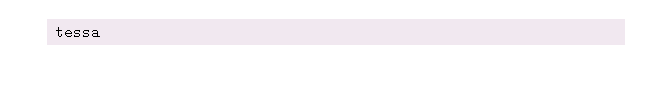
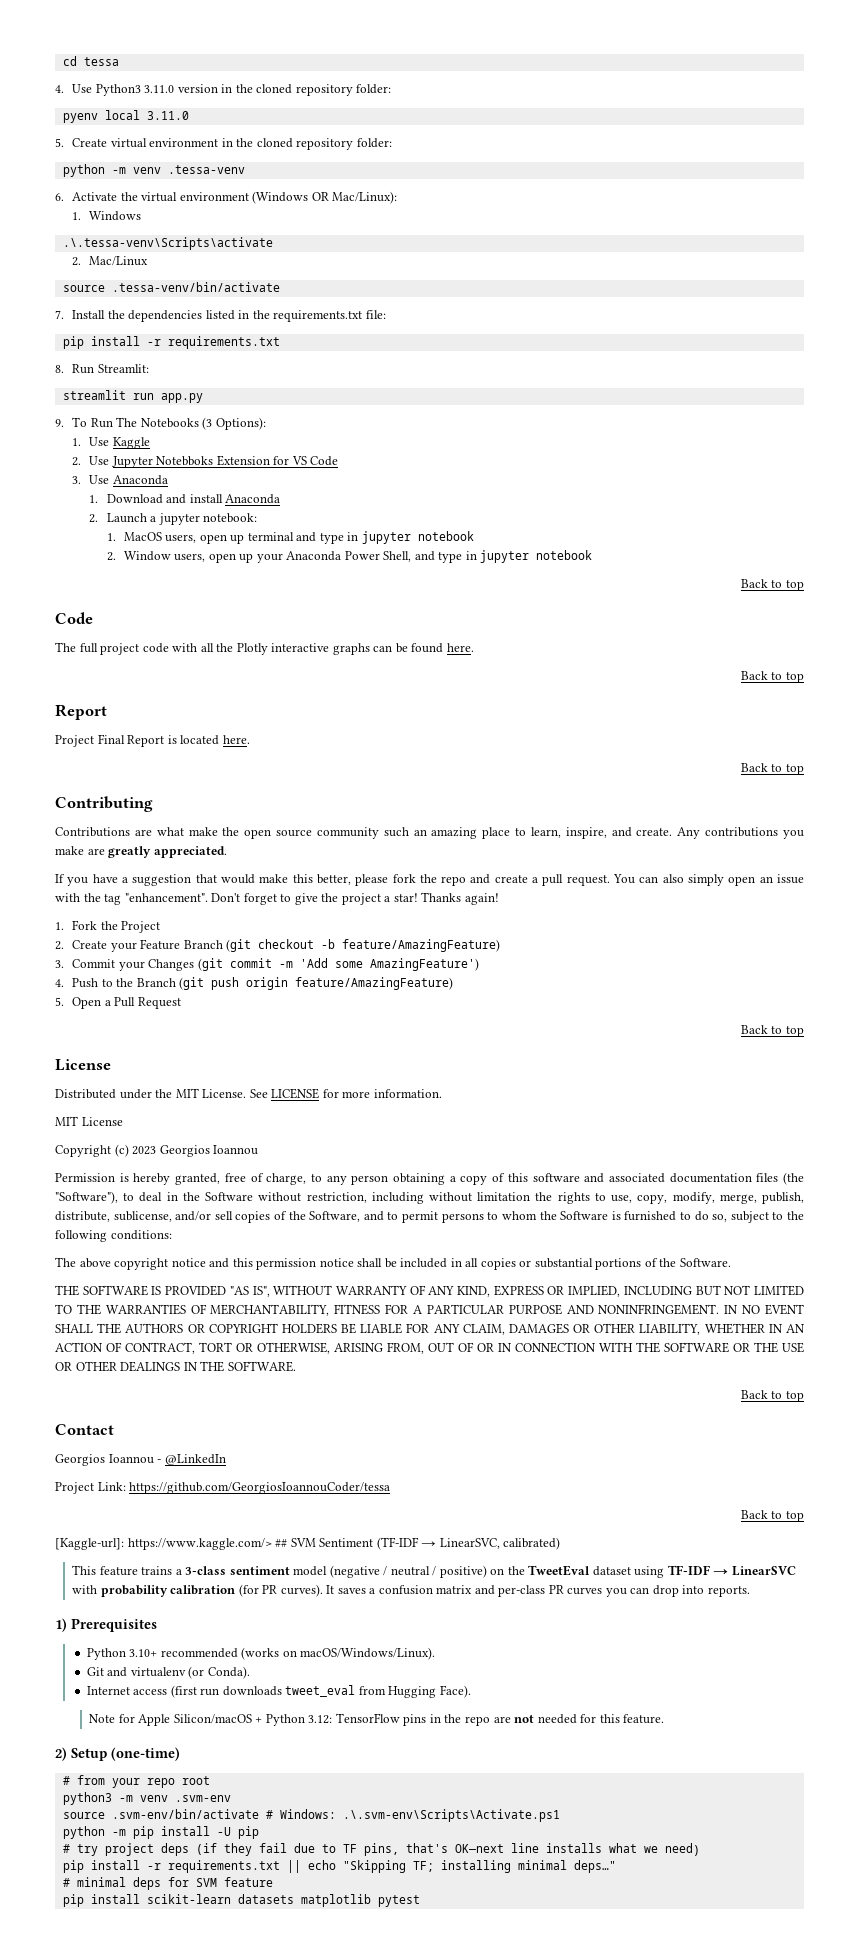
- tessa
+ cd tessa
+ 4. Use Python3 3.11.0 version in the cloned repository folder:
+ pyenv local 3.11.0
+ 5. Create virtual environment in the cloned repository folder:
+ python -m venv .tessa-venv
+ 6. Activate the virtual environment (Windows OR Mac/Linux):
+ 1. Windows
+ .\.tessa-venv\Scripts\activate
+ 2. Mac/Linux
+ source .tessa-venv/bin/activate
+ 7. Install the dependencies listed in the requirements.txt file:
+ pip install -r requirements.txt
+ 8. Run Streamlit:
+ streamlit run app.py
+ 9. To Run The Notebooks (3 Options):
+ 1. Use Kaggle
+ 2. Use Jupyter Notebboks Extension for VS Code
+ 3. Use Anaconda
+ 1. Download and install Anaconda
+ 2. Launch a jupyter notebook:
+ 1. MacOS users, open up terminal and type in jupyter notebook
+ 2. Window users, open up your Anaconda Power Shell, and type in jupyter notebook
+ Back to top
+ Code
+ The full project code with all the Plotly interactive graphs can be found here.
+ Back to top
+ Report
+ Project Final Report is located here.
+ Back to top
+ Contributing
+ Contributions are what make the open source community such an amazing place to learn, inspire, and create. Any contributions you make are greatly appreciated.
+ If you have a suggestion that would make this better, please fork the repo and create a pull request. You can also simply open an issue with the tag "enhancement". Don't forget to give the project a star! Thanks again!
+ 1. Fork the Project
+ 2. Create your Feature Branch (git checkout -b feature/AmazingFeature)
+ 3. Commit your Changes (git commit -m 'Add some AmazingFeature')
+ 4. Push to the Branch (git push origin feature/AmazingFeature)
+ 5. Open a Pull Request
+ Back to top
+ License
+ Distributed under the MIT License. See LICENSE for more information.
+ MIT License
+ Copyright (c) 2023 Georgios Ioannou
+ Permission is hereby granted, free of charge, to any person obtaining a copy of this software and associated documentation files (the "Software"), to deal in the Software without restriction, including without limitation the rights to use, copy, modify, merge, publish, distribute, sublicense, and/or sell copies of the Software, and to permit persons to whom the Software is furnished to do so, subject to the following conditions:
+ The above copyright notice and this permission notice shall be included in all copies or substantial portions of the Software.
+ THE SOFTWARE IS PROVIDED "AS IS", WITHOUT WARRANTY OF ANY KIND, EXPRESS OR IMPLIED, INCLUDING BUT NOT LIMITED TO THE WARRANTIES OF MERCHANTABILITY, FITNESS FOR A PARTICULAR PURPOSE AND NONINFRINGEMENT. IN NO EVENT SHALL THE AUTHORS OR COPYRIGHT HOLDERS BE LIABLE FOR ANY CLAIM, DAMAGES OR OTHER LIABILITY, WHETHER IN AN ACTION OF CONTRACT, TORT OR OTHERWISE, ARISING FROM, OUT OF OR IN CONNECTION WITH THE SOFTWARE OR THE USE OR OTHER DEALINGS IN THE SOFTWARE.
+ Back to top
+ Contact
+ Georgios Ioannou - @LinkedIn
+ Project Link: https://github.com/GeorgiosIoannouCoder/tessa
+ Back to top
+ [Kaggle-url]: https://www.kaggle.com/> ## SVM Sentiment (TF-IDF → LinearSVC, calibrated)
+ This feature trains a 3-class sentiment model (negative / neutral / positive) on the TweetEval dataset using TF-IDF → LinearSVC with probability calibration (for PR curves). It saves a confusion matrix and per-class PR curves you can drop into reports.
+ 1) Prerequisites
+ Python 3.10+ recommended (works on macOS/Windows/Linux).
+ Git and virtualenv (or Conda).
+ Internet access (first run downloads tweet_eval from Hugging Face).
+ Note for Apple Silicon/macOS + Python 3.12: TensorFlow pins in the repo are not needed for this feature.
+ 2) Setup (one-time)
+ # from your repo root
+ python3 -m venv .svm-env
+ source .svm-env/bin/activate # Windows: .\.svm-env\Scripts\Activate.ps1
+ python -m pip install -U pip
+ # try project deps (if they fail due to TF pins, that's OK—next line installs what we need)
+ pip install -r requirements.txt || echo "Skipping TF; installing minimal deps…"
+ # minimal deps for SVM feature
+ pip install scikit-learn datasets matplotlib pytest

